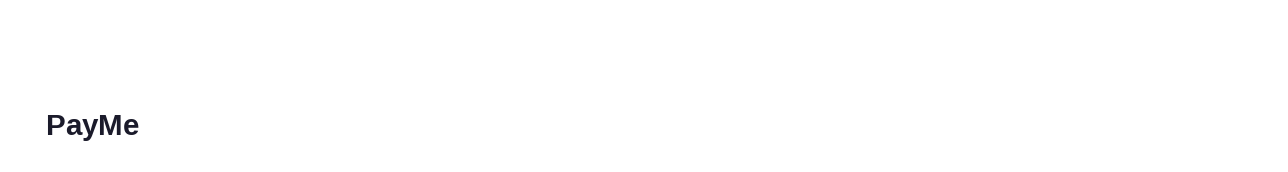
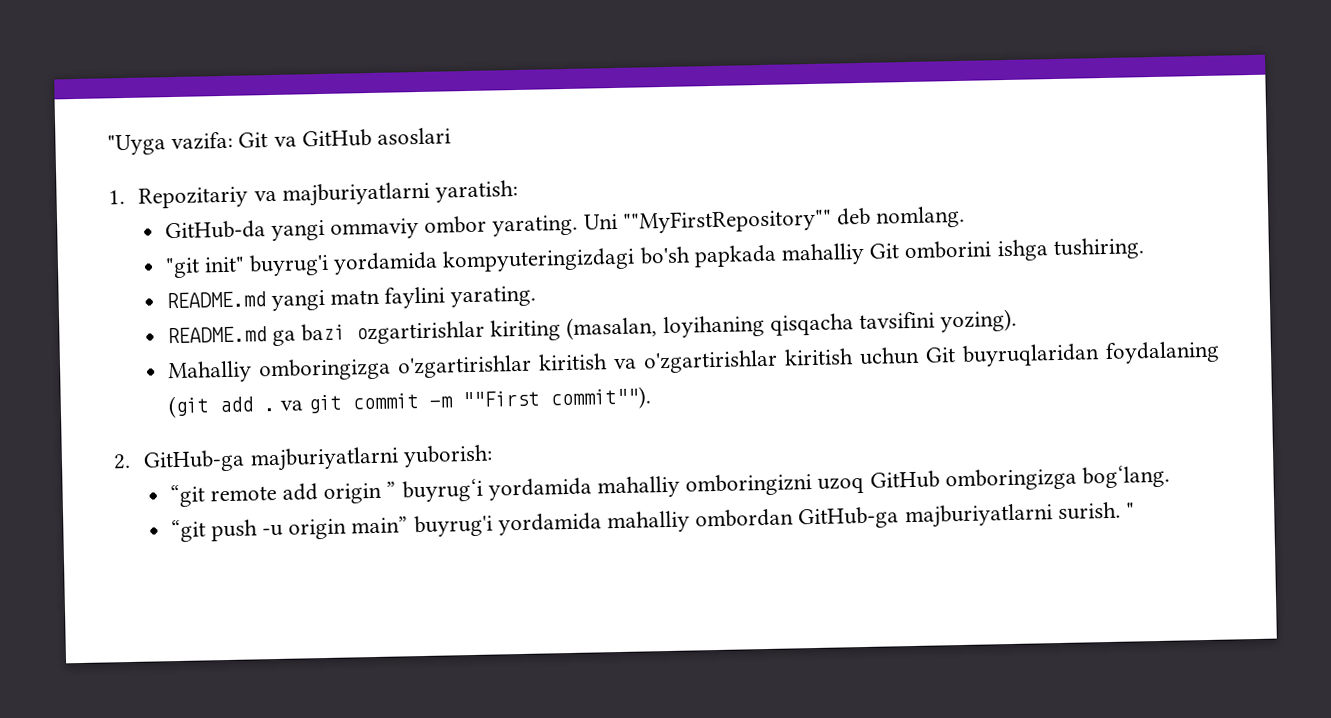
- PayMe
+ "Uyga vazifa: Git va GitHub asoslari
+ 1. Repozitariy va majburiyatlarni yaratish:
+ GitHub-da yangi ommaviy ombor yarating. Uni ""MyFirstRepository"" deb nomlang.
+ "git init" buyrug'i yordamida kompyuteringizdagi bo'sh papkada mahalliy Git omborini ishga tushiring.
+ README.md yangi matn faylini yarating.
+ README.md ga bazi ozgartirishlar kiriting (masalan, loyihaning qisqacha tavsifini yozing).
+ Mahalliy omboringizga o'zgartirishlar kiritish va o'zgartirishlar kiritish uchun Git buyruqlaridan foydalaning (git add . va git commit -m ""First commit"").
+ 2. GitHub-ga majburiyatlarni yuborish:
+ “git remote add origin ” buyrug‘i yordamida mahalliy omboringizni uzoq GitHub omboringizga bog‘lang.
+ “git push -u origin main” buyrug'i yordamida mahalliy ombordan GitHub-ga majburiyatlarni surish. "

